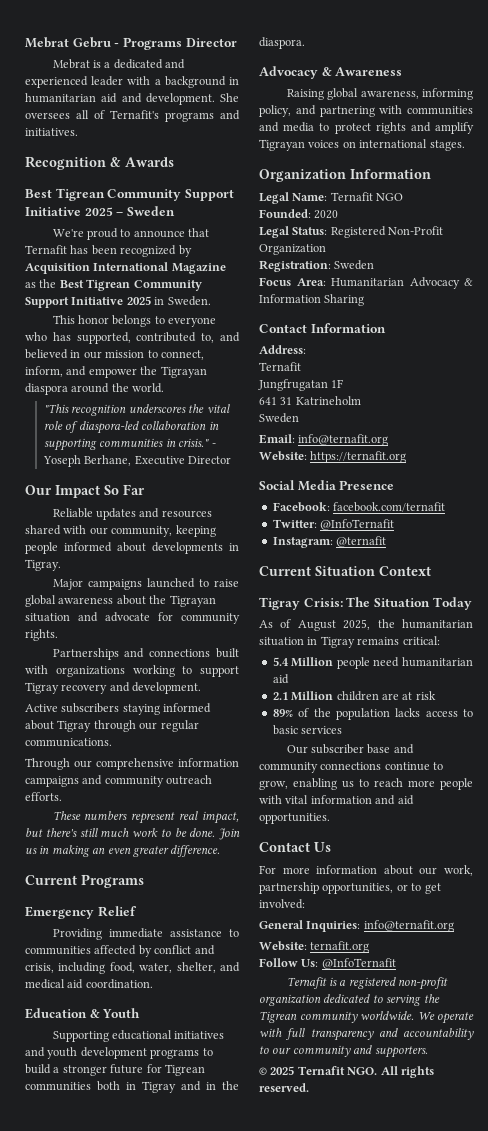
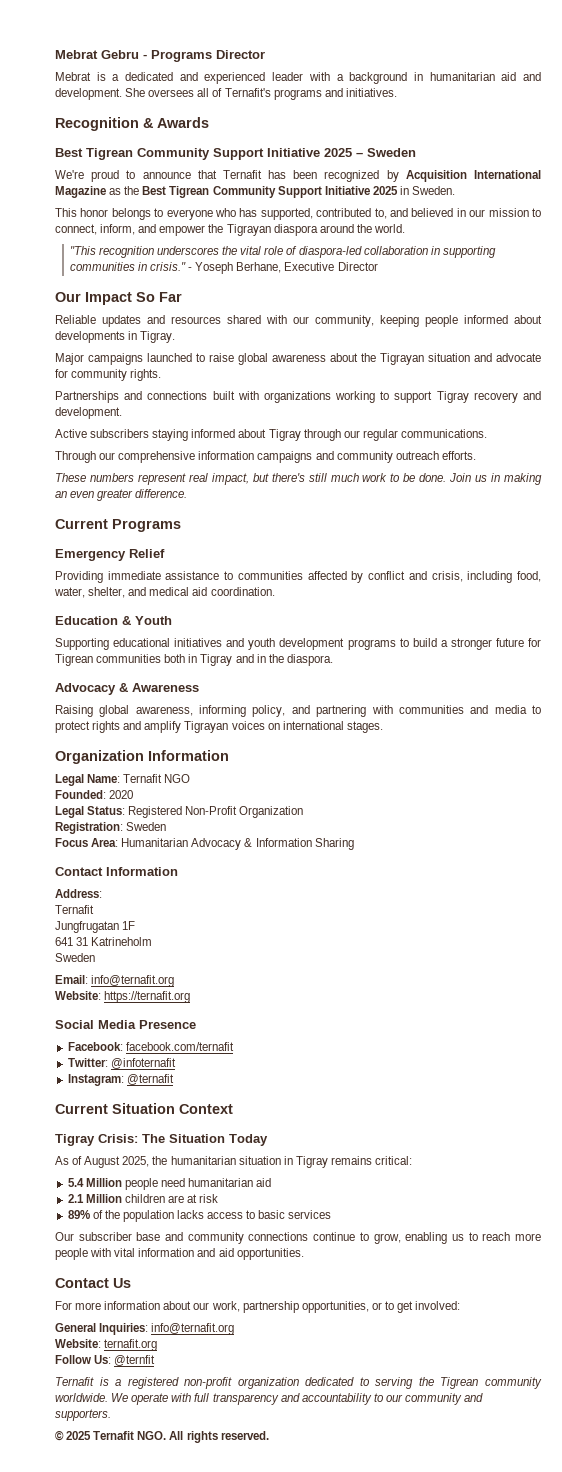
- Twitter: @InfoTernafit
+ Twitter: @infoternafit
- Follow Us: @InfoTernafit
+ Follow Us: @ternfit

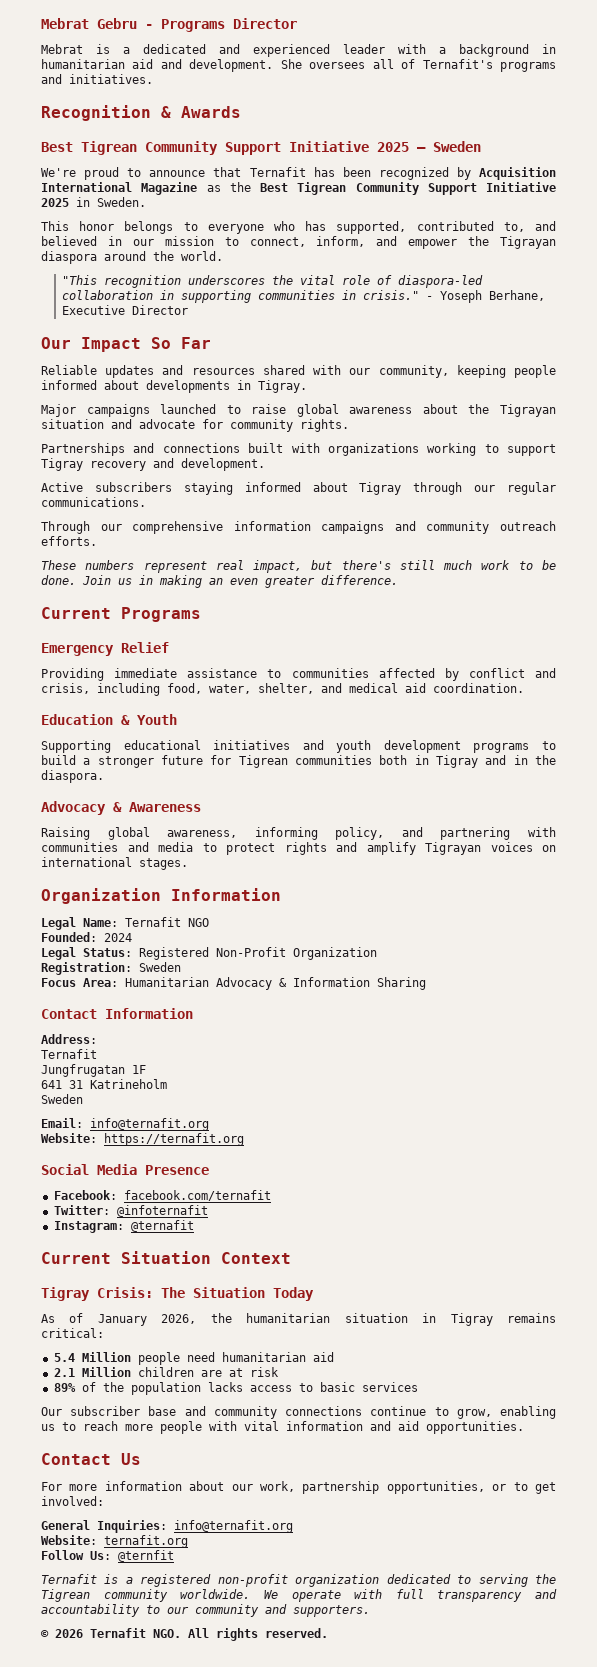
- Founded: 2020
+ Founded: 2024
- As of August 2025, the humanitarian situation in Tigray remains critical:
+ As of January 2026, the humanitarian situation in Tigray remains critical:
- © 2025 Ternafit NGO. All rights reserved.
+ © 2026 Ternafit NGO. All rights reserved.

